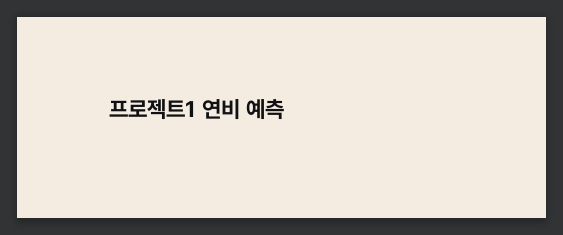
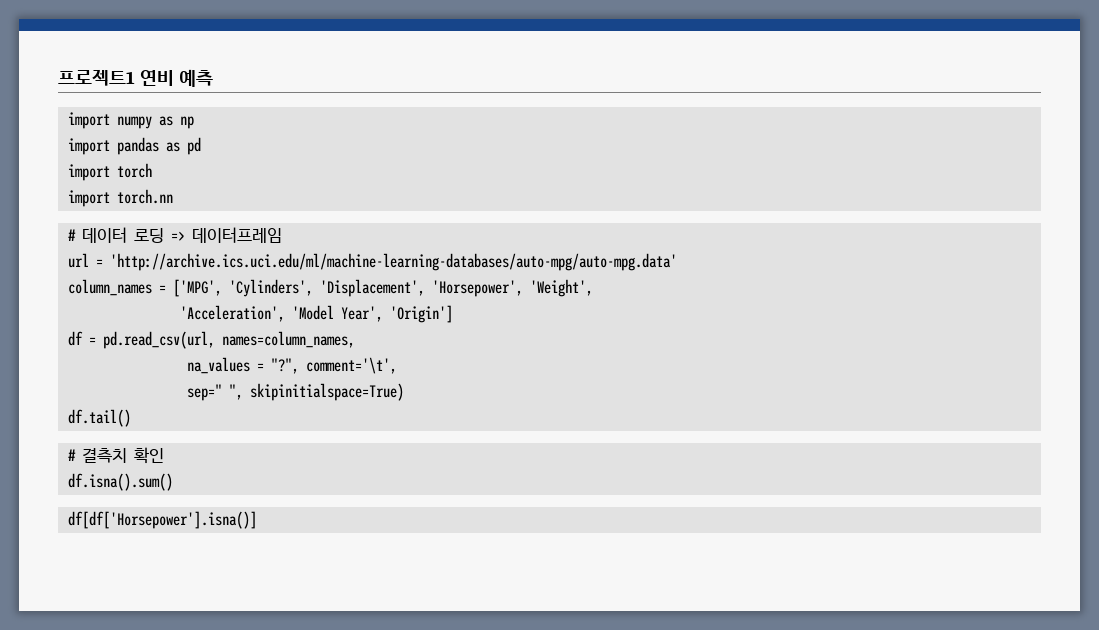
+ import numpy as np
+ import pandas as pd
+ import torch
+ import torch.nn
+ # 데이터 로딩 => 데이터프레임
+ url = 'http://archive.ics.uci.edu/ml/machine-learning-databases/auto-mpg/auto-mpg.data'
+ column_names = ['MPG', 'Cylinders', 'Displacement', 'Horsepower', 'Weight',
+ 'Acceleration', 'Model Year', 'Origin']
+ df = pd.read_csv(url, names=column_names,
+ na_values = "?", comment='\t',
+ sep=" ", skipinitialspace=True)
+ df.tail()
+ # 결측치 확인
+ df.isna().sum()
+ df[df['Horsepower'].isna()]

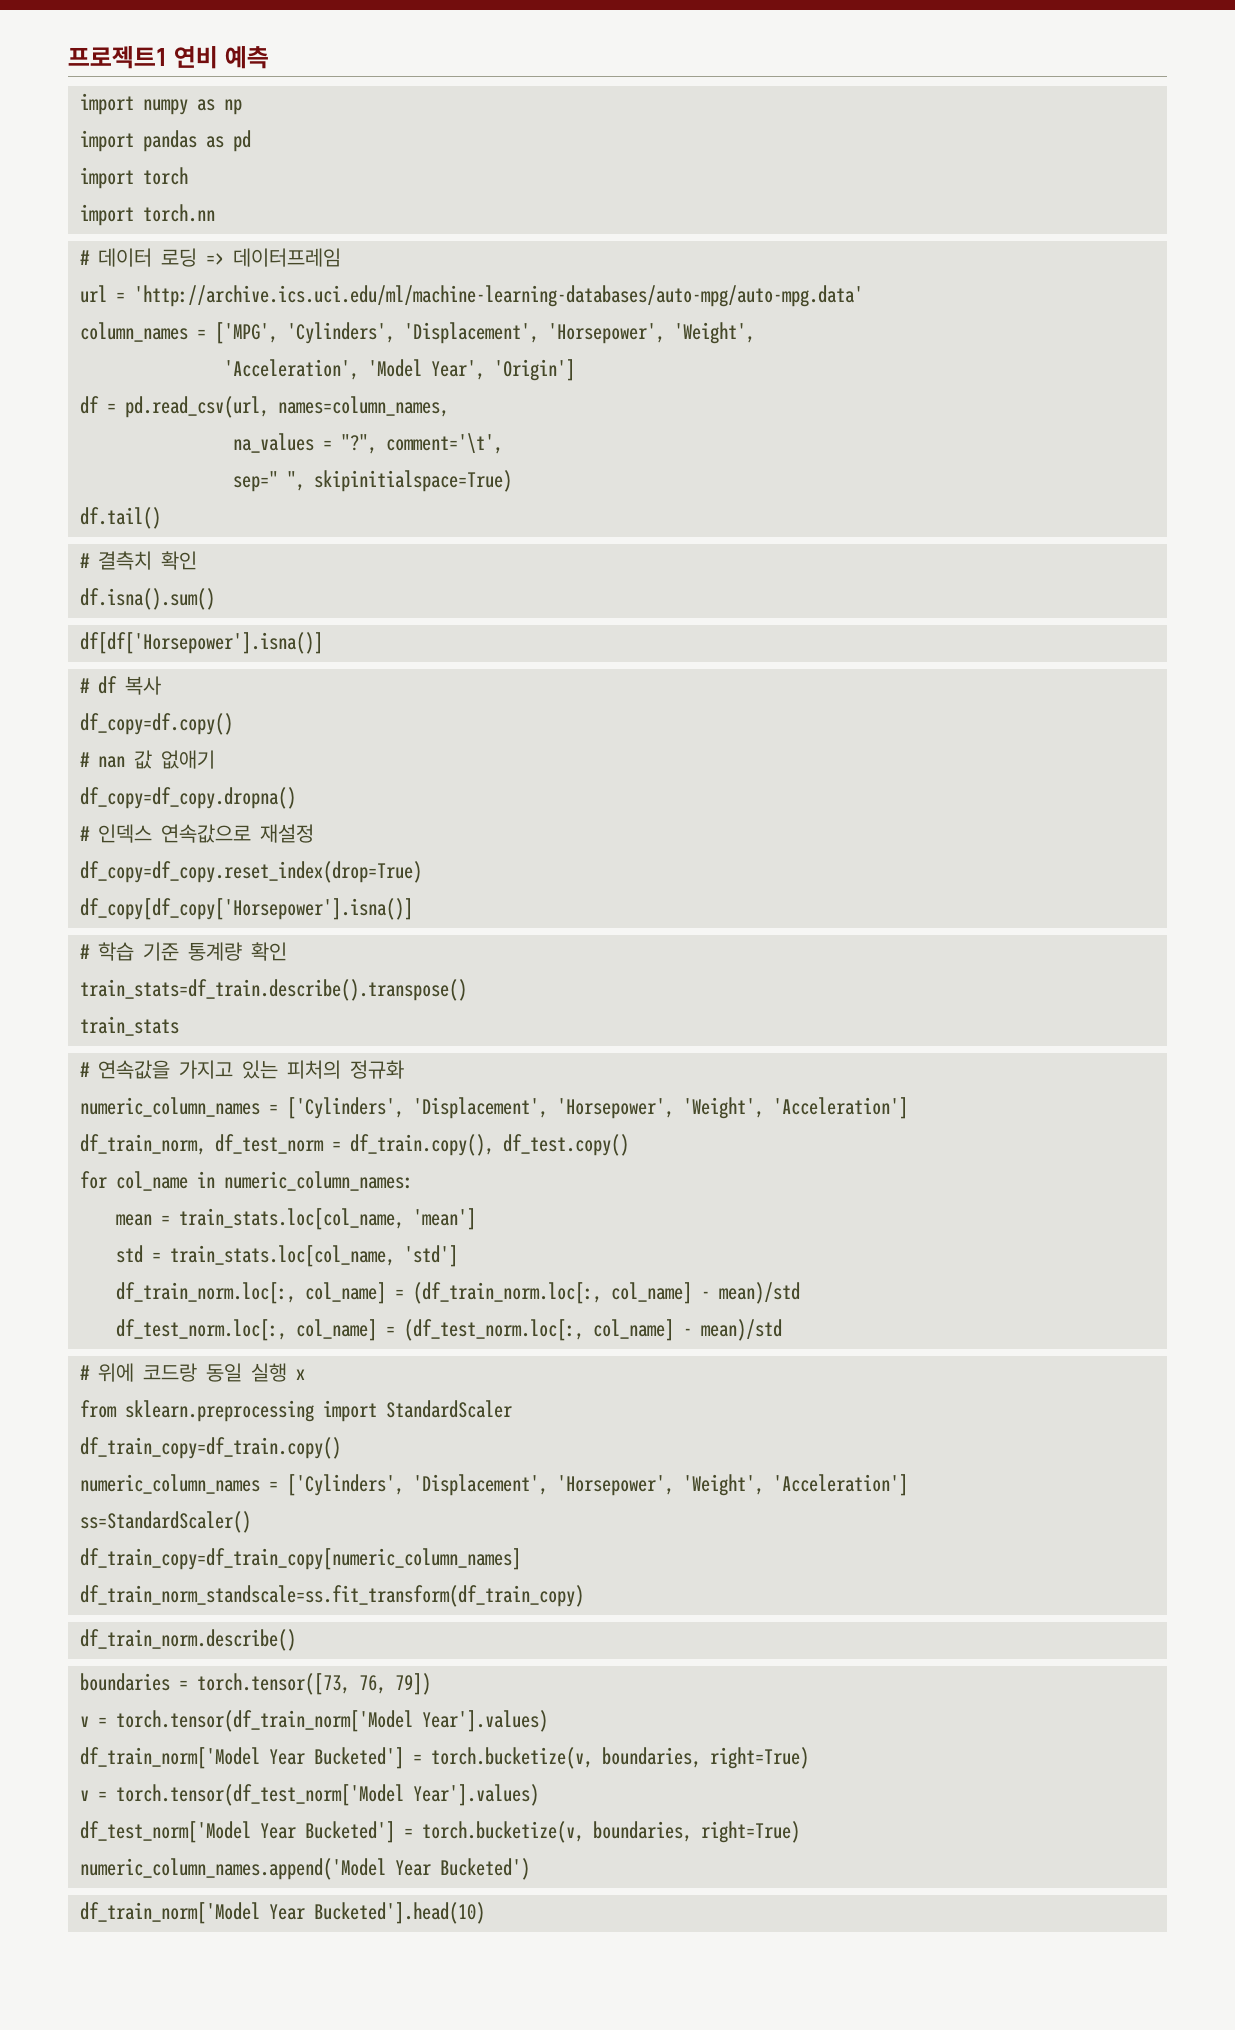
+ # df 복사
+ df_copy=df.copy()
+ # nan 값 없애기
+ df_copy=df_copy.dropna()
+ # 인덱스 연속값으로 재설정
+ df_copy=df_copy.reset_index(drop=True)
+ df_copy[df_copy['Horsepower'].isna()]
+ # 학습 기준 통계량 확인
+ train_stats=df_train.describe().transpose()
+ train_stats
+ # 연속값을 가지고 있는 피처의 정규화
+ numeric_column_names = ['Cylinders', 'Displacement', 'Horsepower', 'Weight', 'Acceleration']
+ df_train_norm, df_test_norm = df_train.copy(), df_test.copy()
+ for col_name in numeric_column_names:
+ mean = train_stats.loc[col_name, 'mean']
+ std = train_stats.loc[col_name, 'std']
+ df_train_norm.loc[:, col_name] = (df_train_norm.loc[:, col_name] - mean)/std
+ df_test_norm.loc[:, col_name] = (df_test_norm.loc[:, col_name] - mean)/std
+ # 위에 코드랑 동일 실행 x
+ from sklearn.preprocessing import StandardScaler
+ df_train_copy=df_train.copy()
+ numeric_column_names = ['Cylinders', 'Displacement', 'Horsepower', 'Weight', 'Acceleration']
+ ss=StandardScaler()
+ df_train_copy=df_train_copy[numeric_column_names]
+ df_train_norm_standscale=ss.fit_transform(df_train_copy)
+ df_train_norm.describe()
+ boundaries = torch.tensor([73, 76, 79])
+ v = torch.tensor(df_train_norm['Model Year'].values)
+ df_train_norm['Model Year Bucketed'] = torch.bucketize(v, boundaries, right=True)
+ v = torch.tensor(df_test_norm['Model Year'].values)
+ df_test_norm['Model Year Bucketed'] = torch.bucketize(v, boundaries, right=True)
+ numeric_column_names.append('Model Year Bucketed')
+ df_train_norm['Model Year Bucketed'].head(10)

